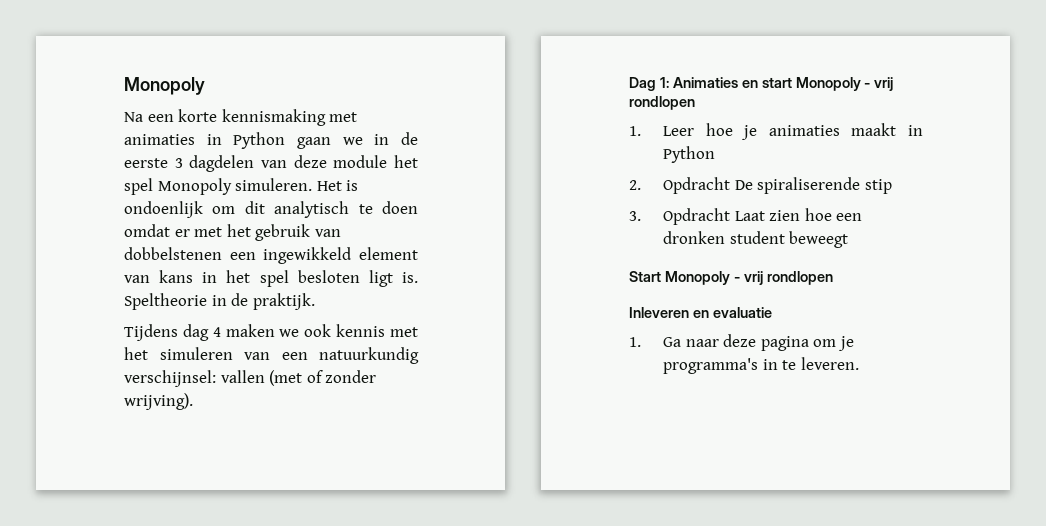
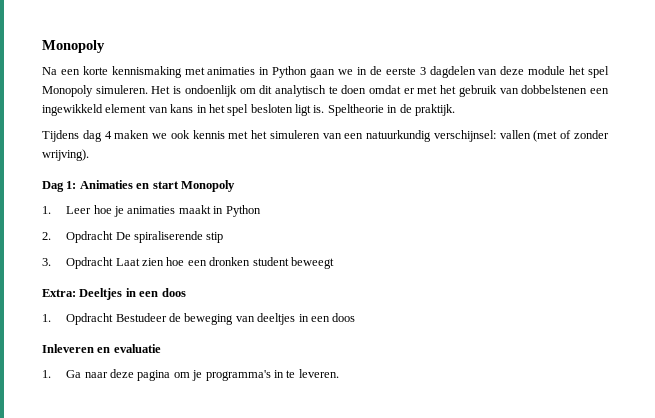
- Dag 1: Animaties en start Monopoly - vrij rondlopen
+ Dag 1: Animaties en start Monopoly
- Start Monopoly - vrij rondlopen
+ Extra: Deeltjes in een doos
+ 1. Opdracht Bestudeer de beweging van deeltjes in een doos

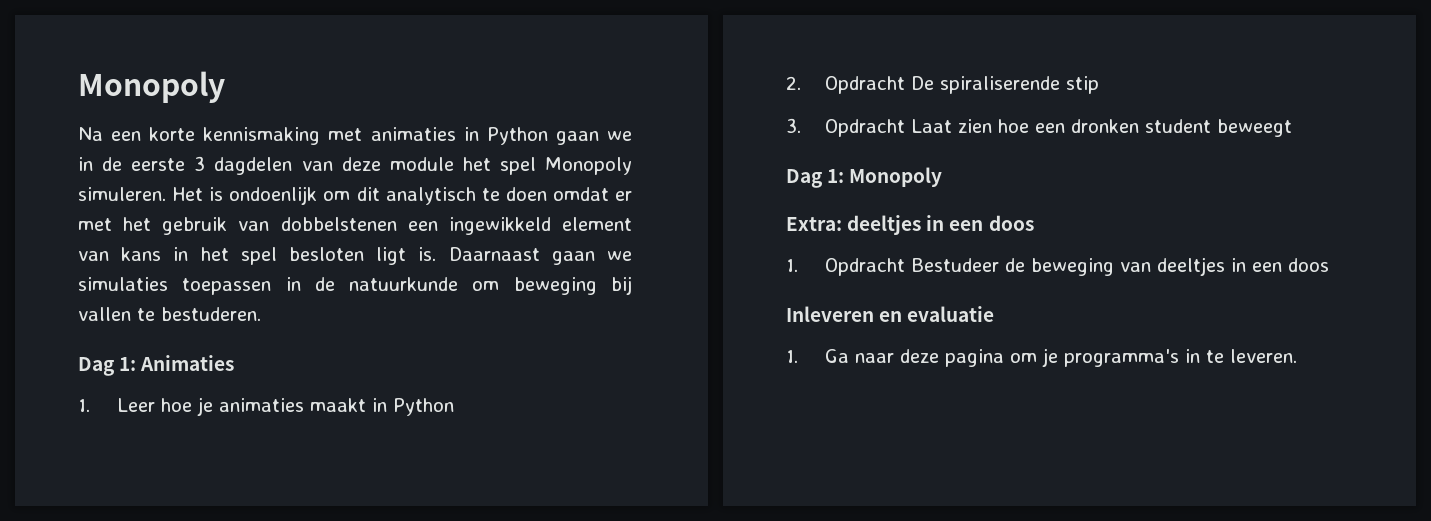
- Speltheorie in de praktijk.
- Tijdens dag 4 maken we ook kennis met het simuleren van een natuurkundig verschijnsel: vallen (met of zonder wrijving).
+ Daarnaast gaan we simulaties toepassen in de natuurkunde om beweging bij vallen te bestuderen.
- Dag 1: Animaties en start Monopoly
+ Dag 1: Animaties
+ Dag 1: Monopoly
- Extra: Deeltjes in een doos
+ Extra: deeltjes in een doos

